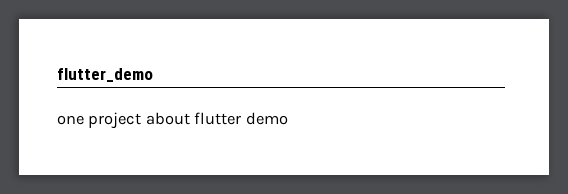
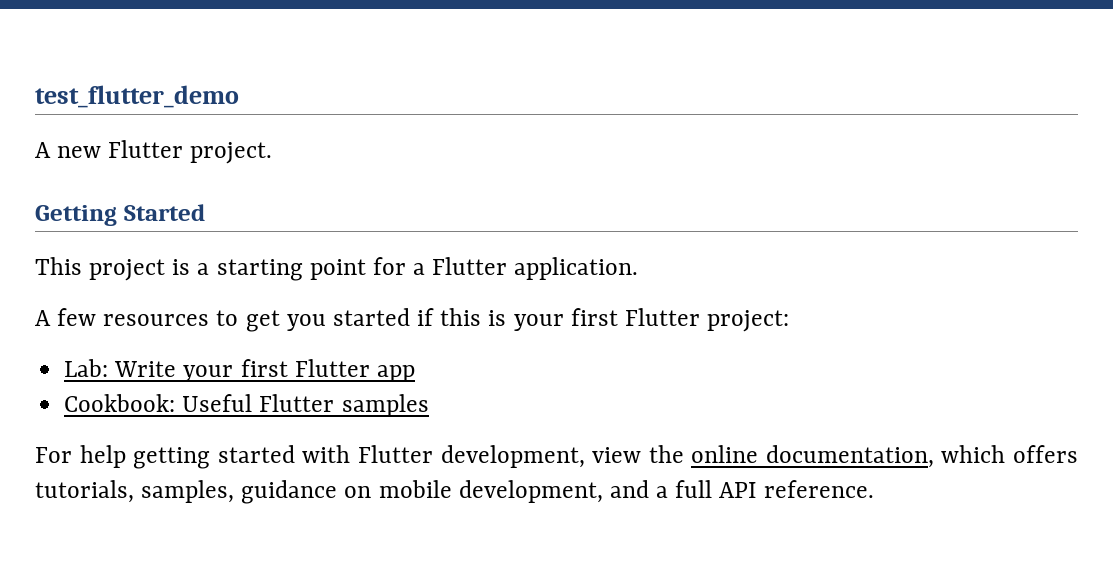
- flutter_demo
- one project about flutter demo
+ test_flutter_demo
+ A new Flutter project.
+ Getting Started
+ This project is a starting point for a Flutter application.
+ A few resources to get you started if this is your first Flutter project:
+ Lab: Write your first Flutter app
+ Cookbook: Useful Flutter samples
+ For help getting started with Flutter development, view the online documentation, which offers tutorials, samples, guidance on mobile development, and a full API reference.

